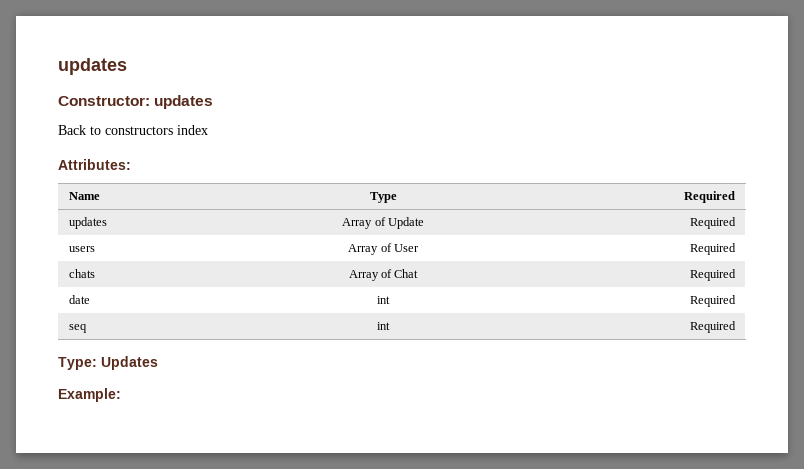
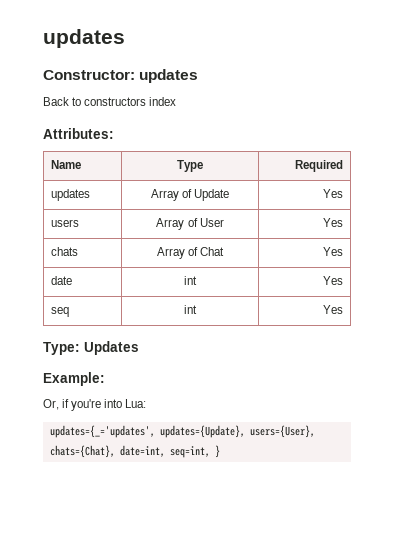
- updates | Array of Update | Required
+ updates | Array of Update | Yes
- users | Array of User | Required
+ users | Array of User | Yes
- chats | Array of Chat | Required
+ chats | Array of Chat | Yes
- date | int | Required
+ date | int | Yes
- seq | int | Required
+ seq | int | Yes
+ Or, if you're into Lua:
+ updates={_='updates', updates={Update}, users={User}, chats={Chat}, date=int, seq=int, }

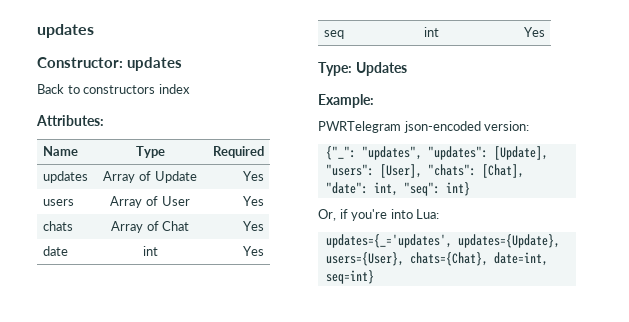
+ PWRTelegram json-encoded version:
+ {"_": "updates", "updates": [Update], "users": [User], "chats": [Chat], "date": int, "seq": int}
- updates={_='updates', updates={Update}, users={User}, chats={Chat}, date=int, seq=int, }
+ updates={_='updates', updates={Update}, users={User}, chats={Chat}, date=int, seq=int}

